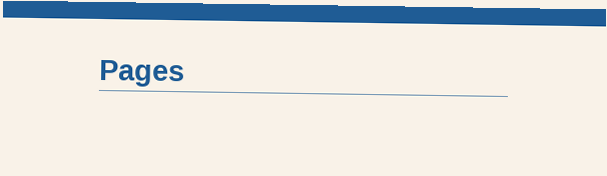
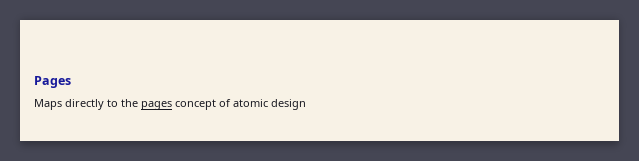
+ Maps directly to the pages concept of atomic design

